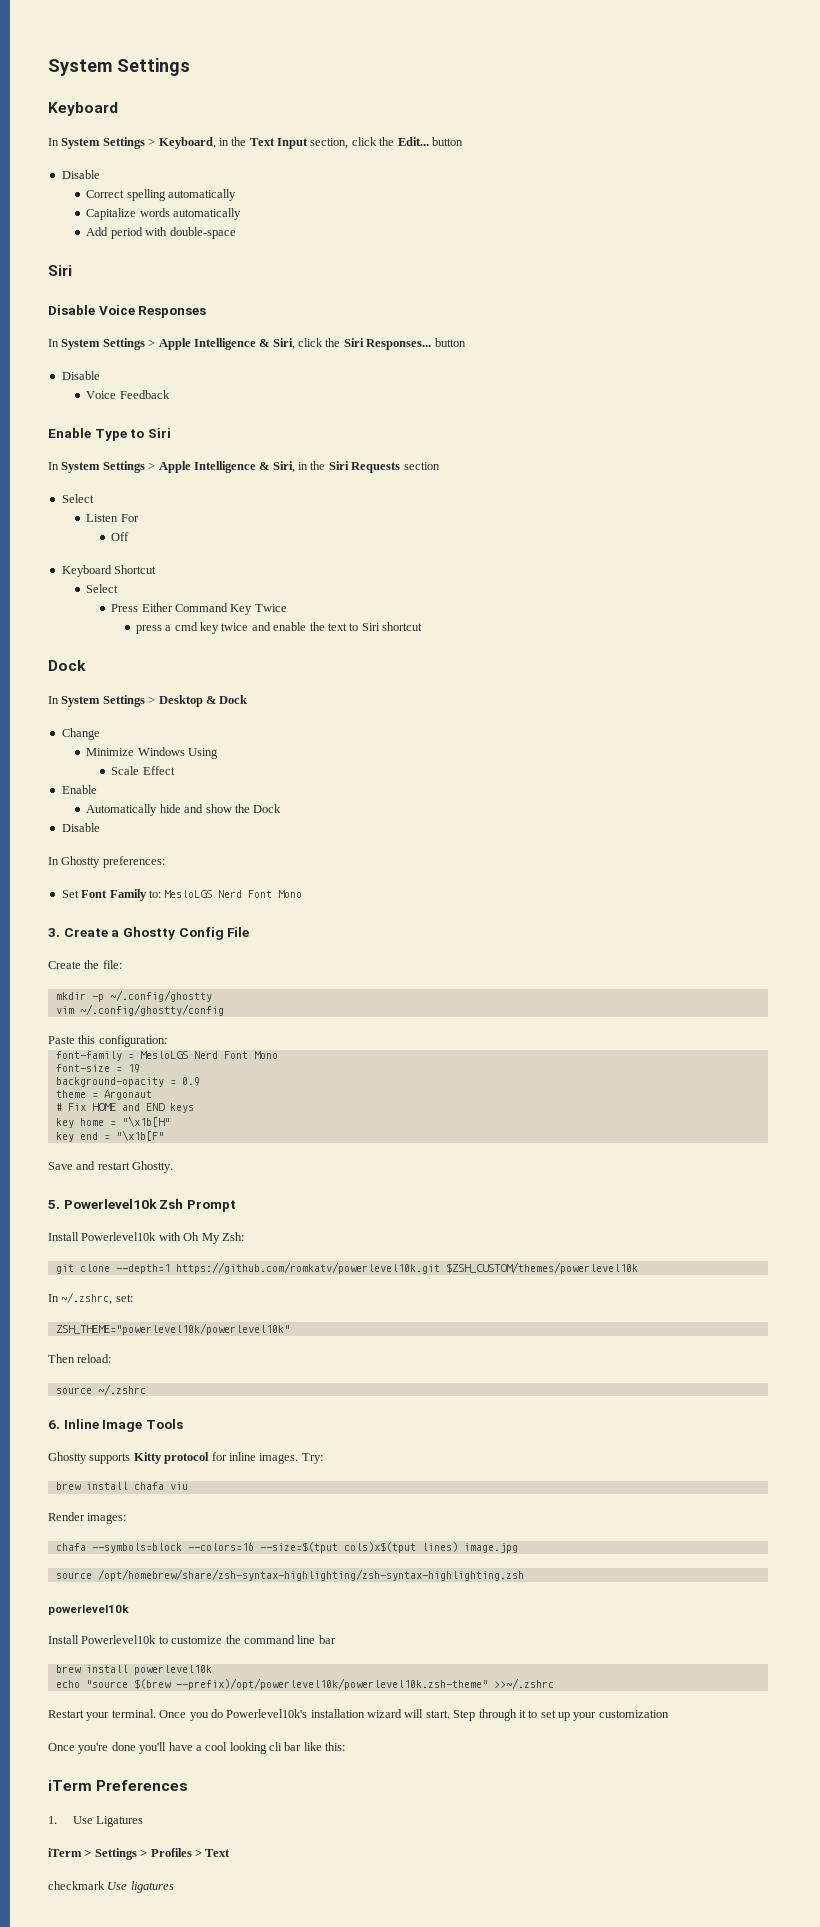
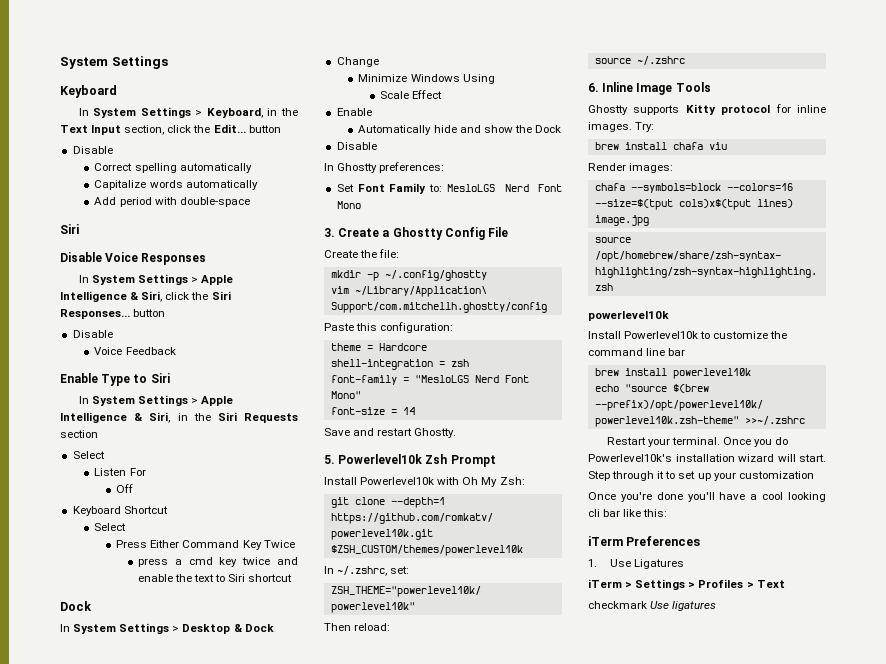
- vim ~/.config/ghostty/config
+ vim ~/Library/Application\ Support/com.mitchellh.ghostty/config
+ theme = Hardcore
+ shell-integration = zsh
- font-family = MesloLGS Nerd Font Mono
+ font-family = "MesloLGS Nerd Font Mono"
- font-size = 19
- background-opacity = 0.9
- theme = Argonaut
- # Fix HOME and END keys
- key home = "\x1b[H"
- key end = "\x1b[F"
+ font-size = 14

